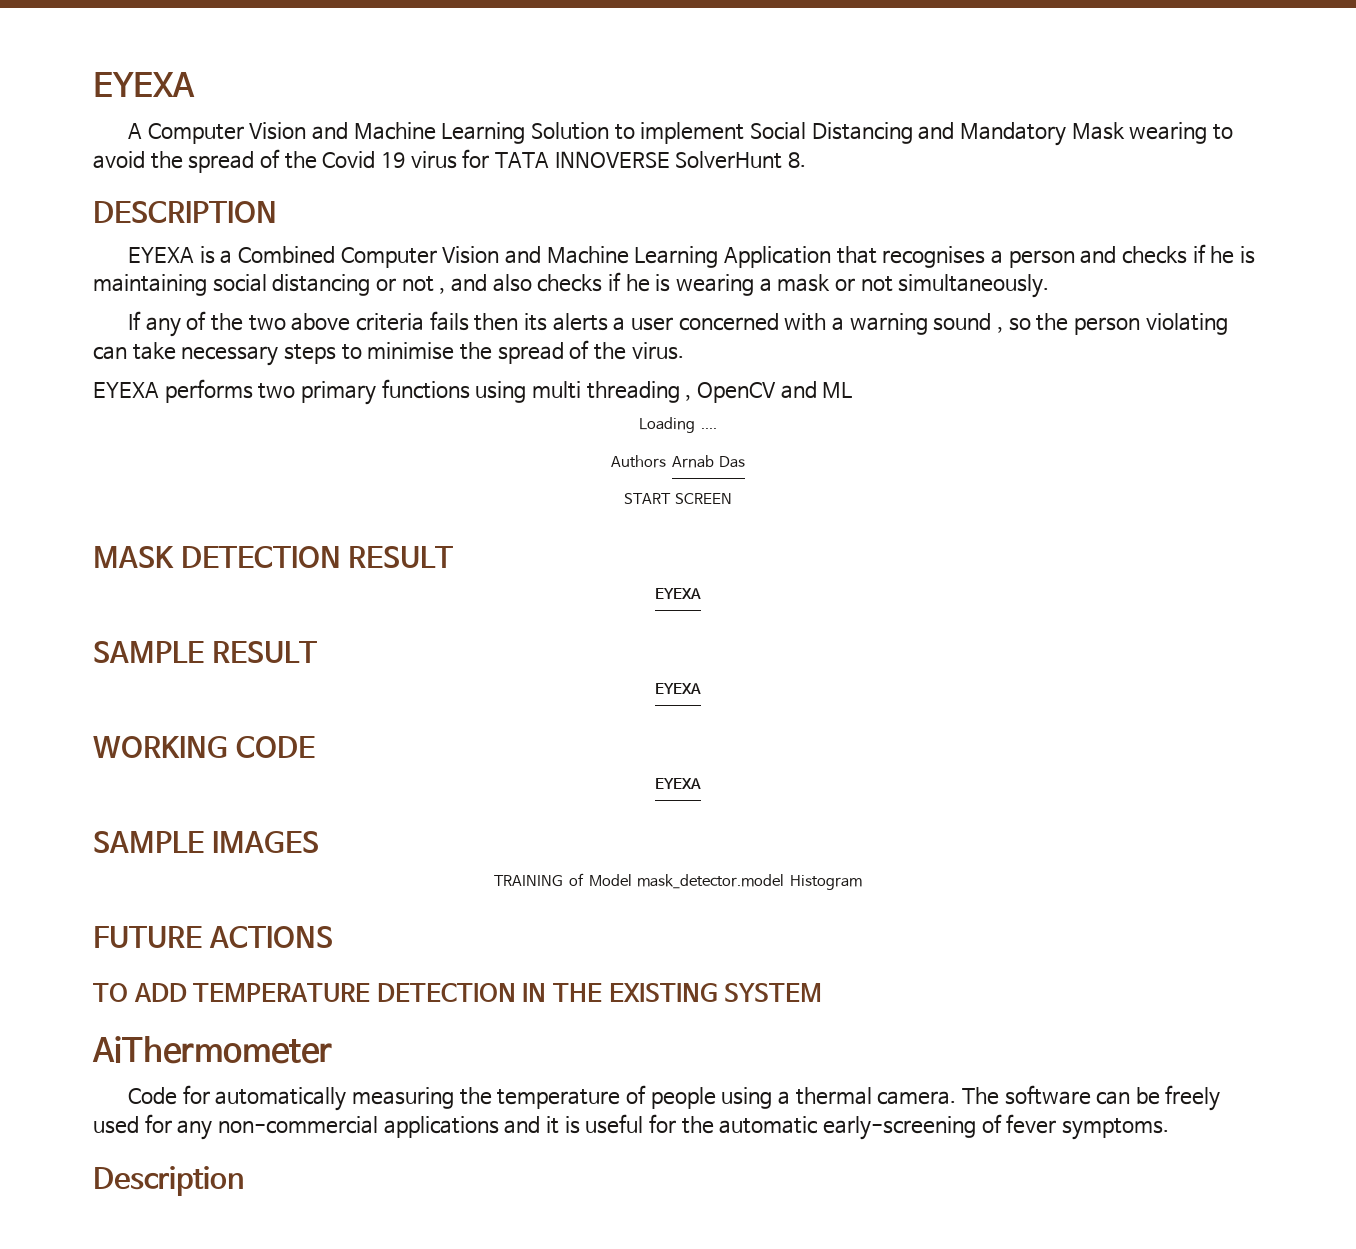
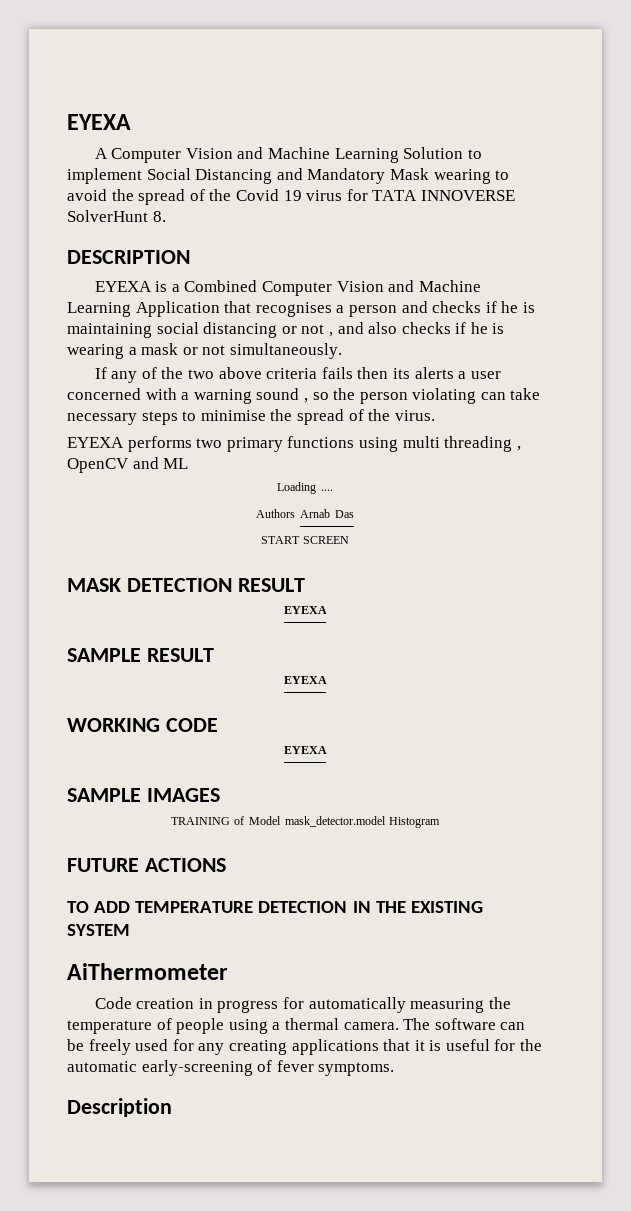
- Code for automatically measuring the temperature of people using a thermal camera.
+ Code creation in progress for automatically measuring the temperature of people using a thermal camera.
- The software can be freely used for any non-commercial applications and it is useful for the automatic early-screening of fever symptoms.
+ The software can be freely used for any creating applications that it is useful for the automatic early-screening of fever symptoms.

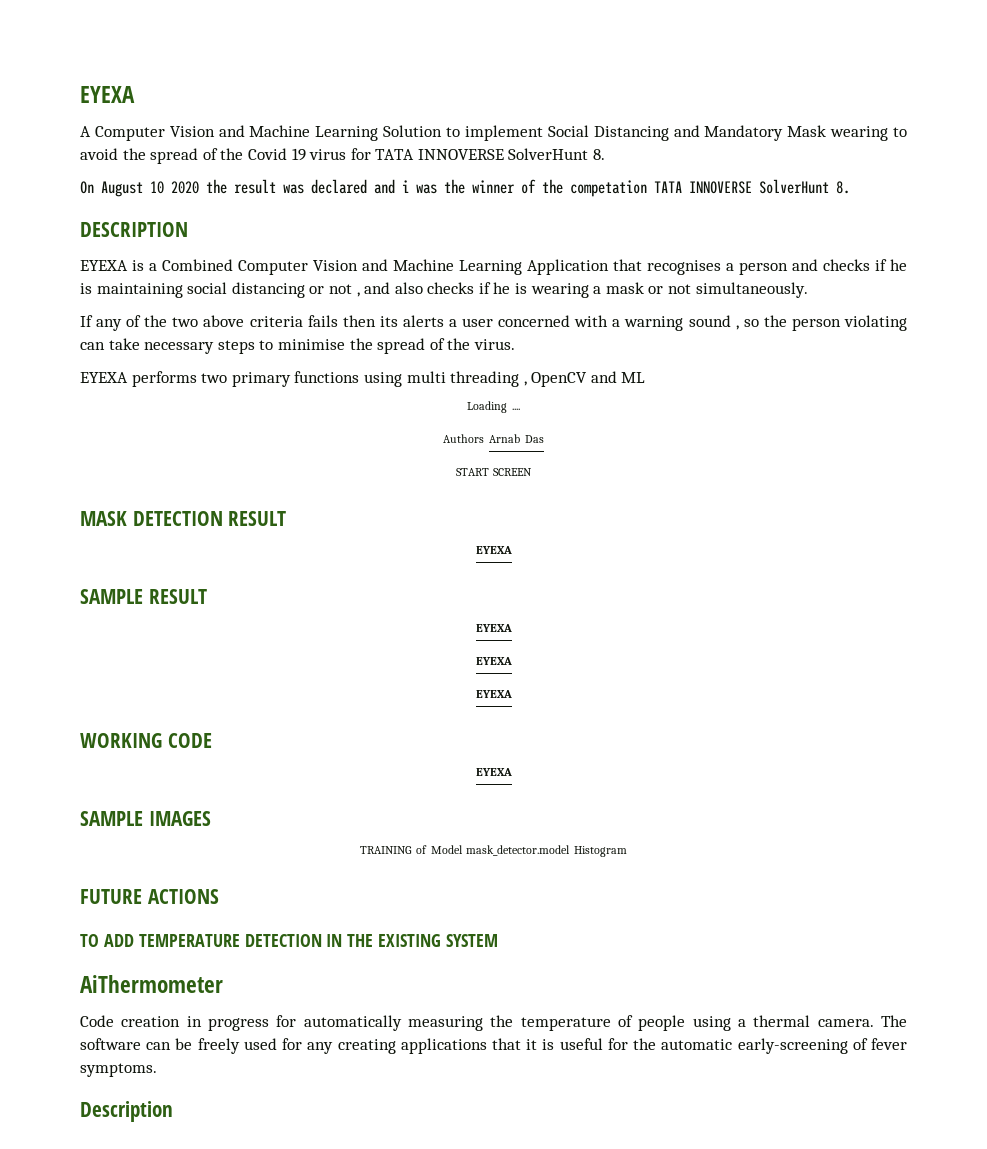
+ On August 10 2020 the result was declared and i was the winner of the competation TATA INNOVERSE SolverHunt 8.
  SAMPLE RESULT
+ EYEXA
+ EYEXA

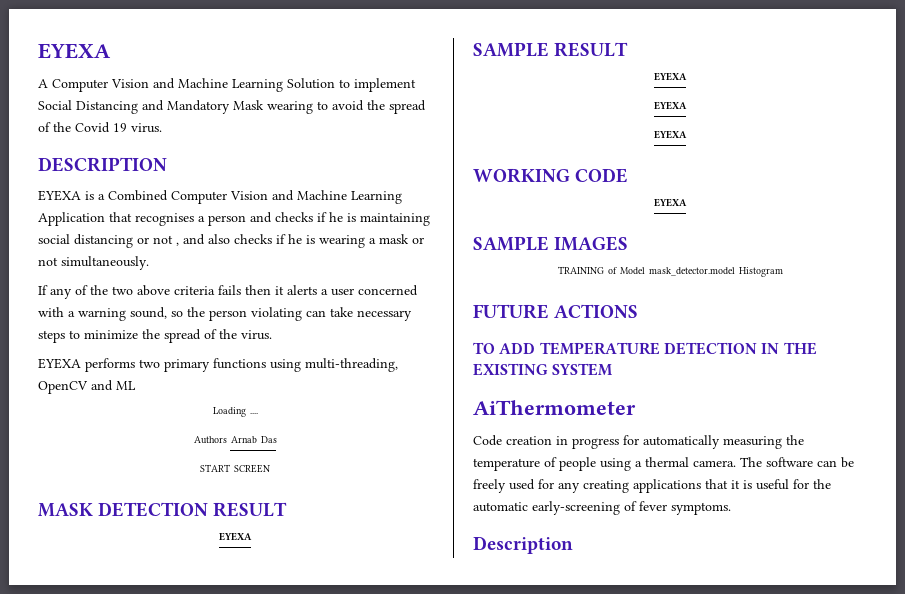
- A Computer Vision and Machine Learning Solution to implement Social Distancing and Mandatory Mask wearing to avoid the spread of the Covid 19 virus for TATA INNOVERSE SolverHunt 8.
- On August 10 2020 the result was declared and i was the winner of the competation TATA INNOVERSE SolverHunt 8.
+ A Computer Vision and Machine Learning Solution to implement Social Distancing and Mandatory Mask wearing to avoid the spread of the Covid 19 virus.
- If any of the two above criteria fails then its alerts a user concerned with a warning sound , so the person violating can take necessary steps to minimise the spread of the virus.
+ If any of the two above criteria fails then it alerts a user concerned with a warning sound, so the person violating can take necessary steps to minimize the spread of the virus.
- EYEXA performs two primary functions using multi threading , OpenCV and ML
+ EYEXA performs two primary functions using multi-threading, OpenCV and ML

